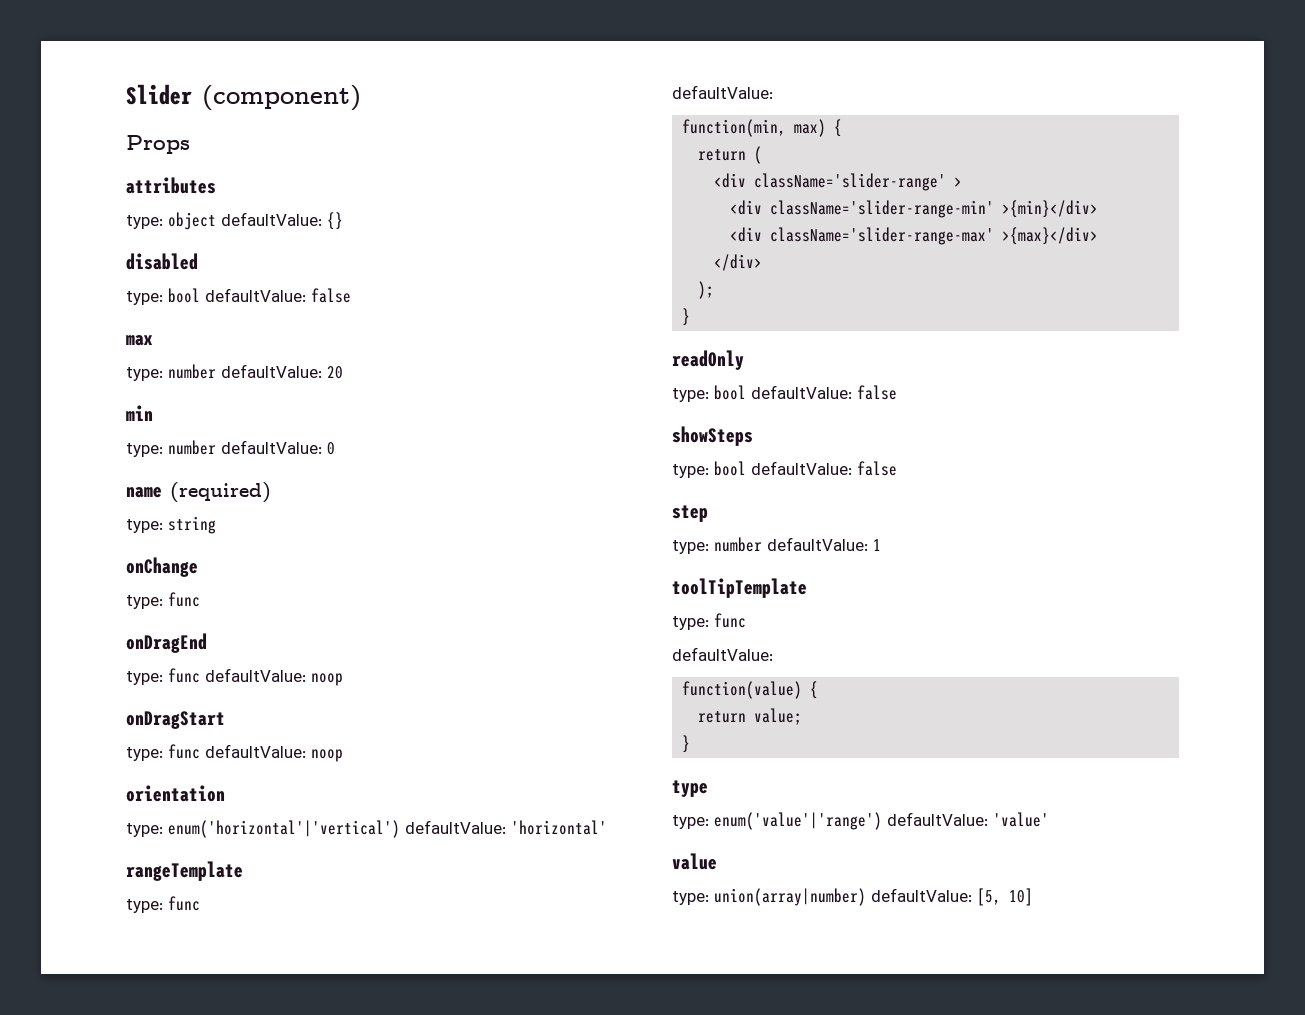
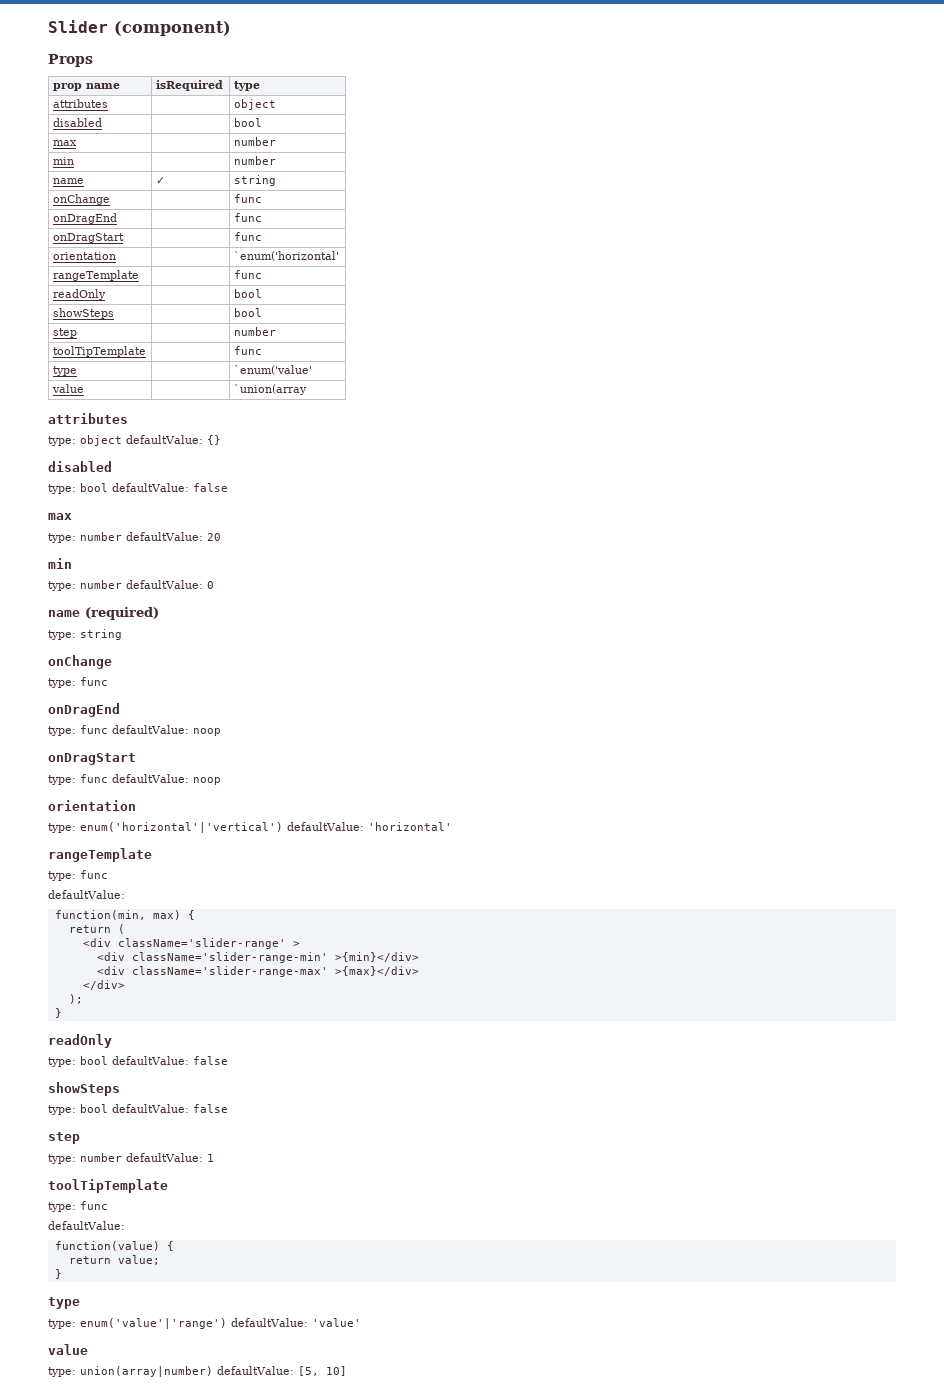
+ prop name | isRequired | type
+ attributes | | object
+ disabled | | bool
+ max | | number
+ min | | number
+ name | ✓ | string
+ onChange | | func
+ onDragEnd | | func
+ onDragStart | | func
+ orientation | | `enum('horizontal'
+ rangeTemplate | | func
+ readOnly | | bool
+ showSteps | | bool
+ step | | number
+ toolTipTemplate | | func
+ type | | `enum('value'
+ value | | `union(array

